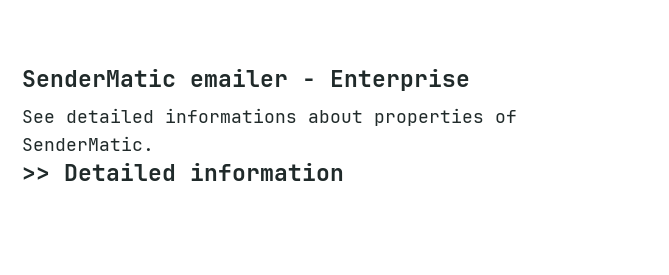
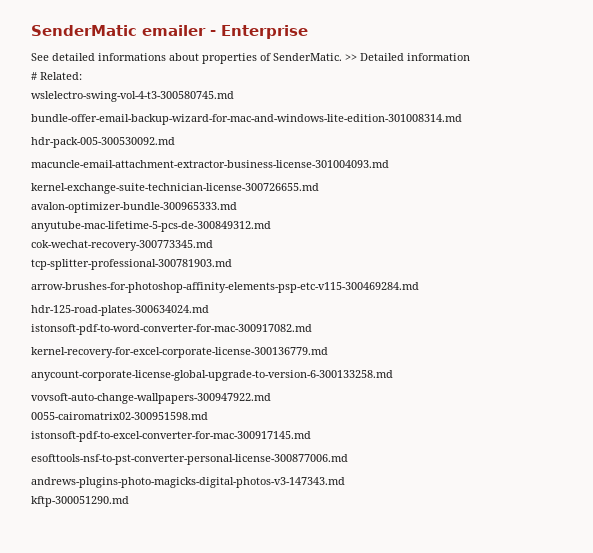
- See detailed informations about properties of SenderMatic.
- >> Detailed information
+ See detailed informations about properties of SenderMatic. >> Detailed information
+ # Related:
+ wslelectro-swing-vol-4-t3-300580745.md
+ bundle-offer-email-backup-wizard-for-mac-and-windows-lite-edition-301008314.md
+ hdr-pack-005-300530092.md
+ macuncle-email-attachment-extractor-business-license-301004093.md
+ kernel-exchange-suite-technician-license-300726655.md
+ avalon-optimizer-bundle-300965333.md
+ anyutube-mac-lifetime-5-pcs-de-300849312.md
+ cok-wechat-recovery-300773345.md
+ tcp-splitter-professional-300781903.md
+ arrow-brushes-for-photoshop-affinity-elements-psp-etc-v115-300469284.md
+ hdr-125-road-plates-300634024.md
+ istonsoft-pdf-to-word-converter-for-mac-300917082.md
+ kernel-recovery-for-excel-corporate-license-300136779.md
+ anycount-corporate-license-global-upgrade-to-version-6-300133258.md
+ vovsoft-auto-change-wallpapers-300947922.md
+ 0055-cairomatrix02-300951598.md
+ istonsoft-pdf-to-excel-converter-for-mac-300917145.md
+ esofttools-nsf-to-pst-converter-personal-license-300877006.md
+ andrews-plugins-photo-magicks-digital-photos-v3-147343.md
+ kftp-300051290.md

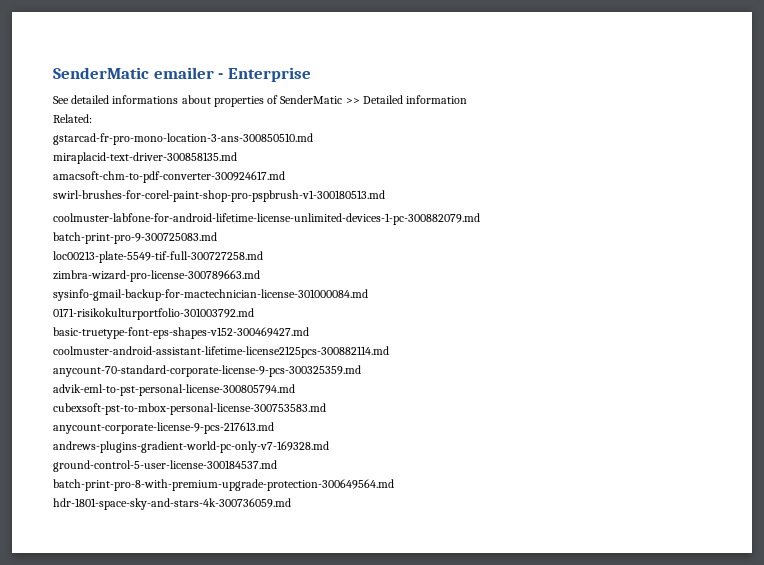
- See detailed informations about properties of SenderMatic. >> Detailed information
+ See detailed informations about properties of SenderMatic >> Detailed information
- # Related:
+ Related:
- wslelectro-swing-vol-4-t3-300580745.md
- bundle-offer-email-backup-wizard-for-mac-and-windows-lite-edition-301008314.md
- hdr-pack-005-300530092.md
- macuncle-email-attachment-extractor-business-license-301004093.md
- kernel-exchange-suite-technician-license-300726655.md
- avalon-optimizer-bundle-300965333.md
- anyutube-mac-lifetime-5-pcs-de-300849312.md
- cok-wechat-recovery-300773345.md
- tcp-splitter-professional-300781903.md
- arrow-brushes-for-photoshop-affinity-elements-psp-etc-v115-300469284.md
- hdr-125-road-plates-300634024.md
- istonsoft-pdf-to-word-converter-for-mac-300917082.md
- kernel-recovery-for-excel-corporate-license-300136779.md
- anycount-corporate-license-global-upgrade-to-version-6-300133258.md
- vovsoft-auto-change-wallpapers-300947922.md
- 0055-cairomatrix02-300951598.md
- istonsoft-pdf-to-excel-converter-for-mac-300917145.md
- esofttools-nsf-to-pst-converter-personal-license-300877006.md
- andrews-plugins-photo-magicks-digital-photos-v3-147343.md
- kftp-300051290.md
+ gstarcad-fr-pro-mono-location-3-ans-300850510.md
+ miraplacid-text-driver-300858135.md
+ amacsoft-chm-to-pdf-converter-300924617.md
+ swirl-brushes-for-corel-paint-shop-pro-pspbrush-v1-300180513.md
+ coolmuster-labfone-for-android-lifetime-license-unlimited-devices-1-pc-300882079.md
+ batch-print-pro-9-300725083.md
+ loc00213-plate-5549-tif-full-300727258.md
+ zimbra-wizard-pro-license-300789663.md
+ sysinfo-gmail-backup-for-mactechnician-license-301000084.md
+ 0171-risikokulturportfolio-301003792.md
+ basic-truetype-font-eps-shapes-v152-300469427.md
+ coolmuster-android-assistant-lifetime-license2125pcs-300882114.md
+ anycount-70-standard-corporate-license-9-pcs-300325359.md
+ advik-eml-to-pst-personal-license-300805794.md
+ cubexsoft-pst-to-mbox-personal-license-300753583.md
+ anycount-corporate-license-9-pcs-217613.md
+ andrews-plugins-gradient-world-pc-only-v7-169328.md
+ ground-control-5-user-license-300184537.md
+ batch-print-pro-8-with-premium-upgrade-protection-300649564.md
+ hdr-1801-space-sky-and-stars-4k-300736059.md

